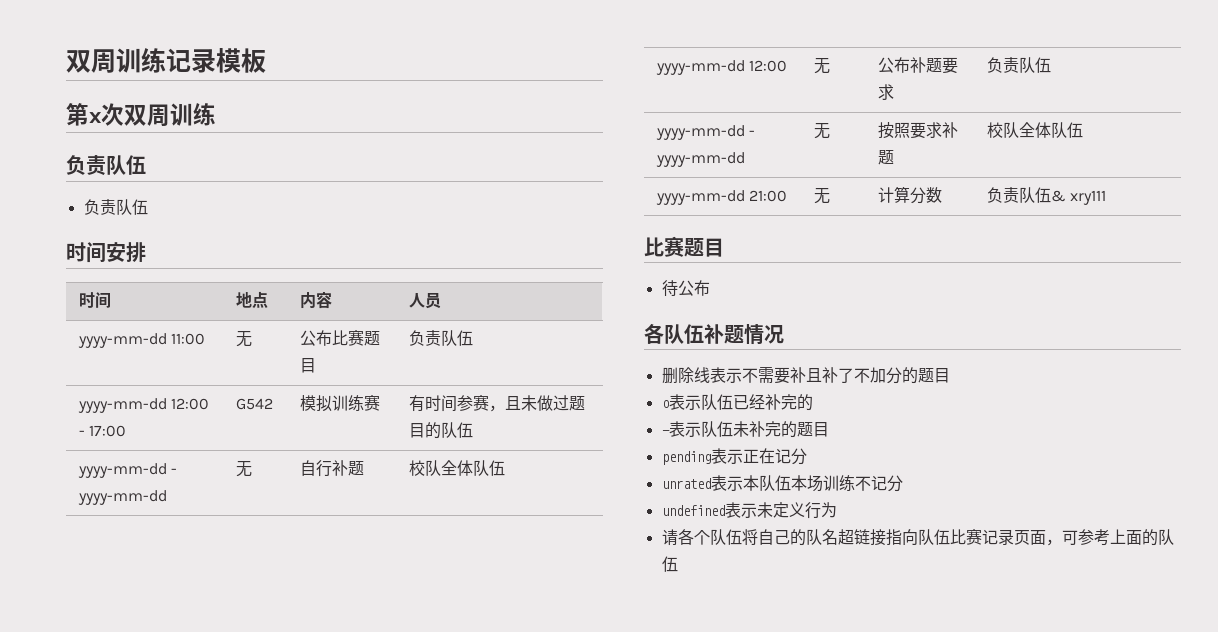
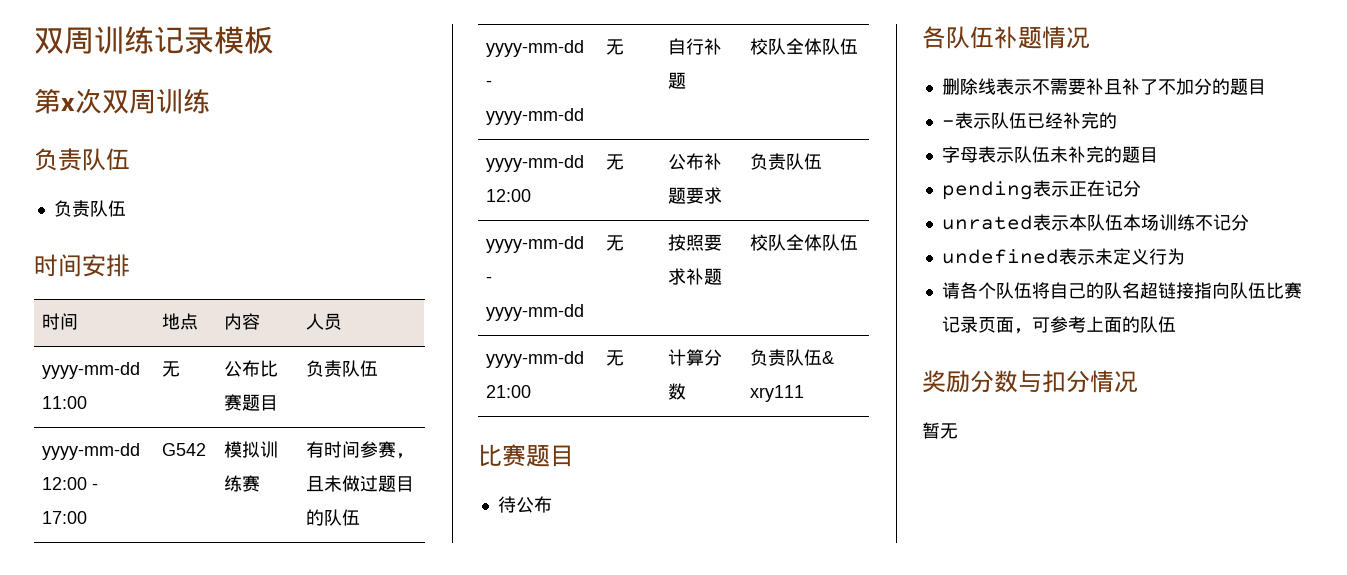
- o表示队伍已经补完的
+ -表示队伍已经补完的
- -表示队伍未补完的题目
+ 字母表示队伍未补完的题目
+ 奖励分数与扣分情况
+ 暂无

